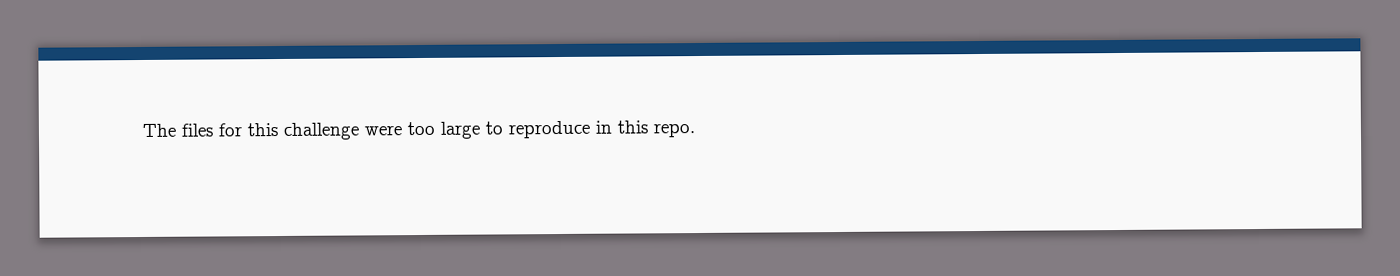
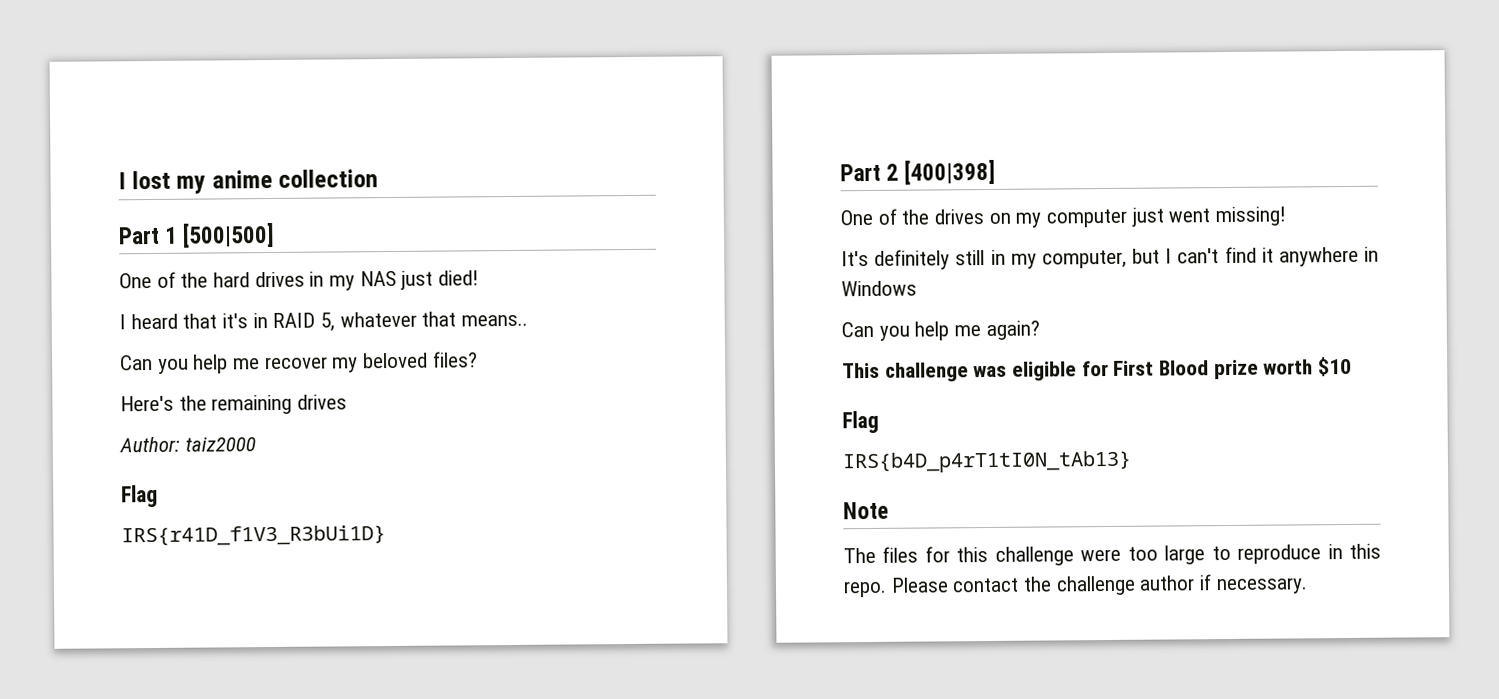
+ I lost my anime collection
+ Part 1 [500|500]
+ One of the hard drives in my NAS just died!
+ I heard that it's in RAID 5, whatever that means..
+ Can you help me recover my beloved files?
+ Here's the remaining drives
+ Author: taiz2000
+ Flag
+ IRS{r41D_f1V3_R3bUi1D}
+ Part 2 [400|398]
+ One of the drives on my computer just went missing!
+ It's definitely still in my computer, but I can't find it anywhere in Windows
+ Can you help me again?
+ This challenge was eligible for First Blood prize worth $10
+ Flag
+ IRS{b4D_p4rT1tI0N_tAb13}
+ Note
+ Please contact the challenge author if necessary.

